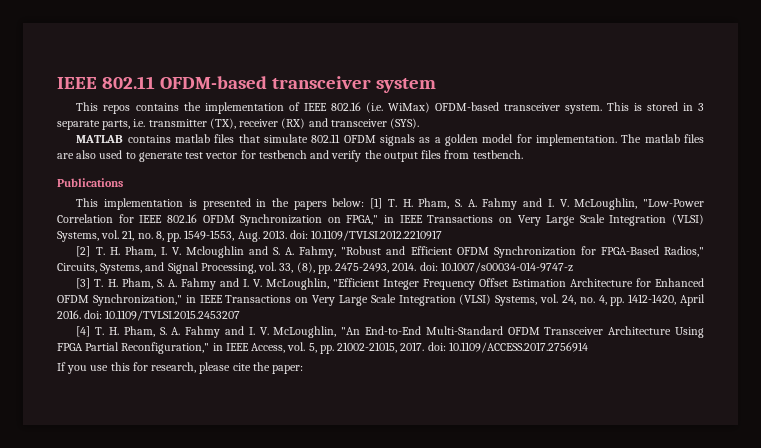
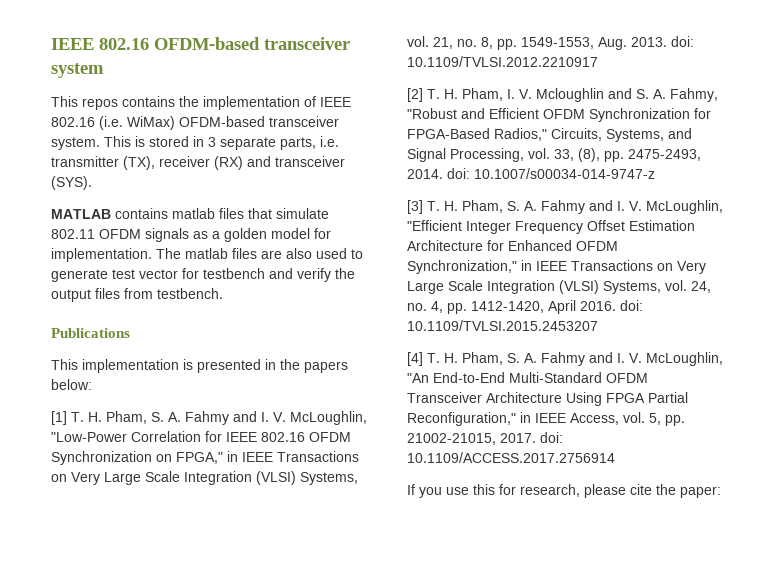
- IEEE 802.11 OFDM-based transceiver system
+ IEEE 802.16 OFDM-based transceiver system
- This implementation is presented in the papers below: [1] T. H. Pham, S. A. Fahmy and I. V. McLoughlin, "Low-Power Correlation for IEEE 802.16 OFDM Synchronization on FPGA," in IEEE Transactions on Very Large Scale Integration (VLSI) Systems, vol. 21, no. 8, pp. 1549-1553, Aug. 2013. doi: 10.1109/TVLSI.2012.2210917
+ This implementation is presented in the papers below:
+ [1] T. H. Pham, S. A. Fahmy and I. V. McLoughlin, "Low-Power Correlation for IEEE 802.16 OFDM Synchronization on FPGA," in IEEE Transactions on Very Large Scale Integration (VLSI) Systems, vol. 21, no. 8, pp. 1549-1553, Aug. 2013. doi: 10.1109/TVLSI.2012.2210917

